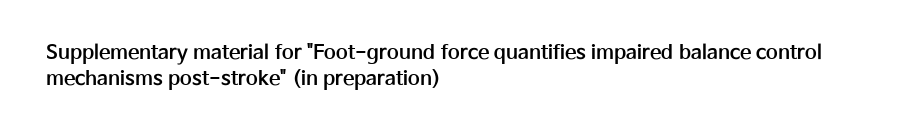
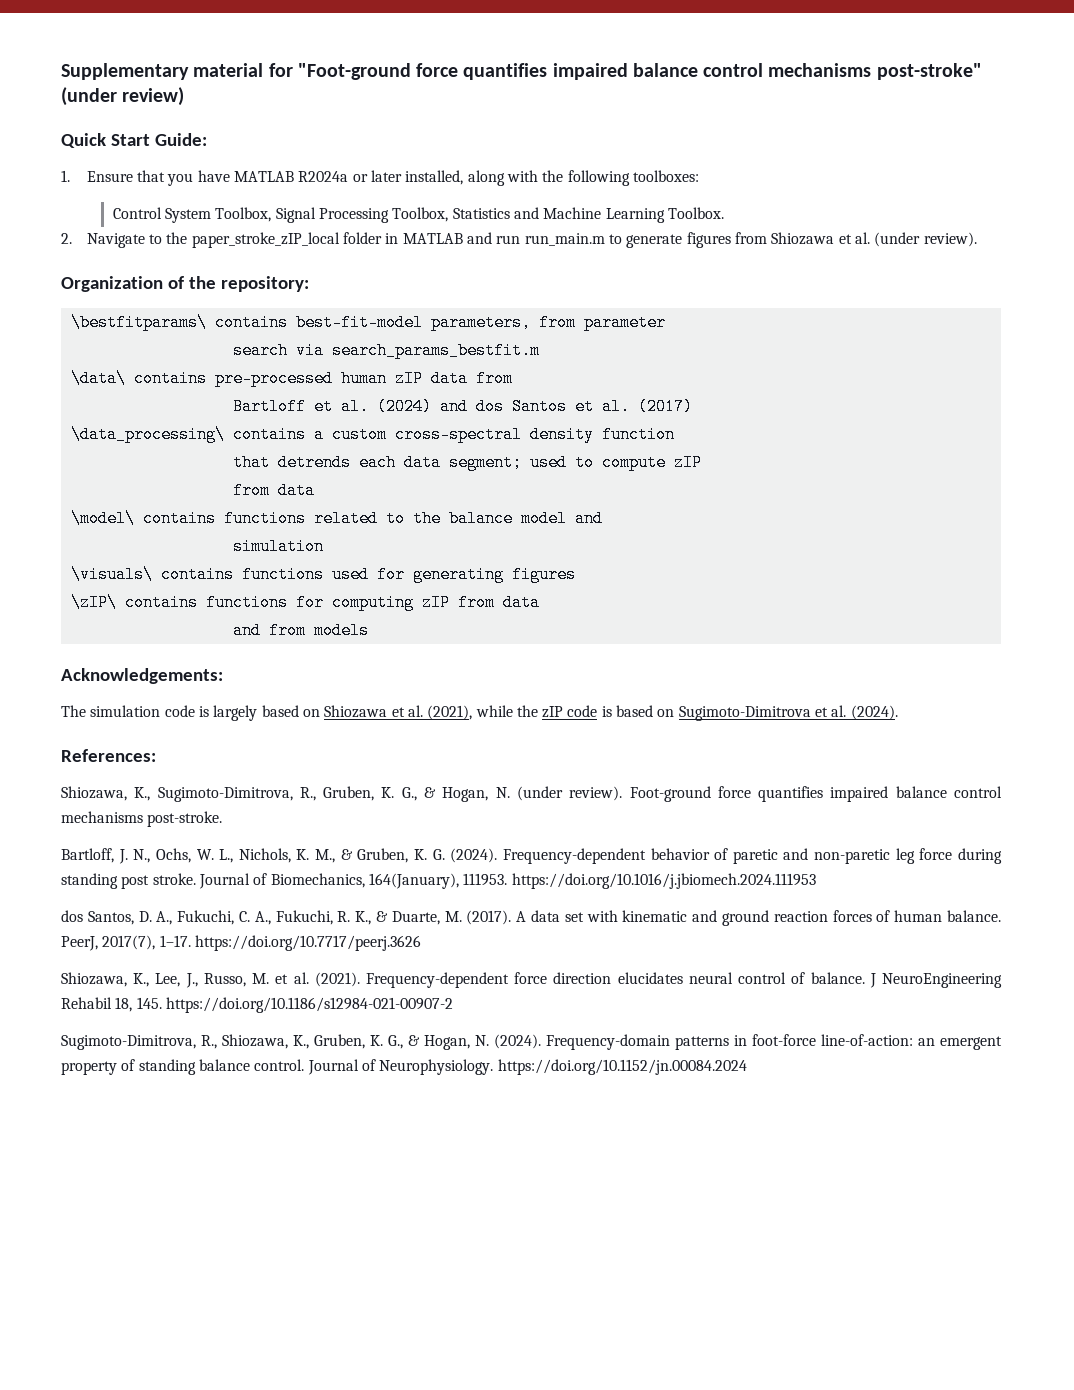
- Supplementary material for "Foot-ground force quantifies impaired balance control mechanisms post-stroke" (in preparation)
+ Supplementary material for "Foot-ground force quantifies impaired balance control mechanisms post-stroke" (under review)
+ Quick Start Guide:
+ 1. Ensure that you have MATLAB R2024a or later installed, along with the following toolboxes:
+ Control System Toolbox, Signal Processing Toolbox, Statistics and Machine Learning Toolbox.
+ 2. Navigate to the paper_stroke_zIP_local folder in MATLAB and run run_main.m to generate figures from Shiozawa et al. (under review).
+ Organization of the repository:
+ \bestfitparams\ contains best-fit-model parameters, from parameter
+ search via search_params_bestfit.m
+ \data\ contains pre-processed human zIP data from
+ Bartloff et al. (2024) and dos Santos et al. (2017)
+ \data_processing\ contains a custom cross-spectral density function
+ that detrends each data segment; used to compute zIP
+ from data
+ \model\ contains functions related to the balance model and
+ simulation
+ \visuals\ contains functions used for generating figures
+ \zIP\ contains functions for computing zIP from data
+ and from models
+ Acknowledgements:
+ The simulation code is largely based on Shiozawa et al. (2021), while the zIP code is based on Sugimoto-Dimitrova et al. (2024).
+ References:
+ Shiozawa, K., Sugimoto-Dimitrova, R., Gruben, K. G., & Hogan, N. (under review). Foot-ground force quantifies impaired balance control mechanisms post-stroke.
+ Bartloff, J. N., Ochs, W. L., Nichols, K. M., & Gruben, K. G. (2024). Frequency-dependent behavior of paretic and non-paretic leg force during standing post stroke. Journal of Biomechanics, 164(January), 111953. https://doi.org/10.1016/j.jbiomech.2024.111953
+ dos Santos, D. A., Fukuchi, C. A., Fukuchi, R. K., & Duarte, M. (2017). A data set with kinematic and ground reaction forces of human balance. PeerJ, 2017(7), 1–17. https://doi.org/10.7717/peerj.3626
+ Shiozawa, K., Lee, J., Russo, M. et al. (2021). Frequency-dependent force direction elucidates neural control of balance. J NeuroEngineering Rehabil 18, 145. https://doi.org/10.1186/s12984-021-00907-2
+ Sugimoto-Dimitrova, R., Shiozawa, K., Gruben, K. G., & Hogan, N. (2024). Frequency-domain patterns in foot-force line-of-action: an emergent property of standing balance control. Journal of Neurophysiology. https://doi.org/10.1152/jn.00084.2024

